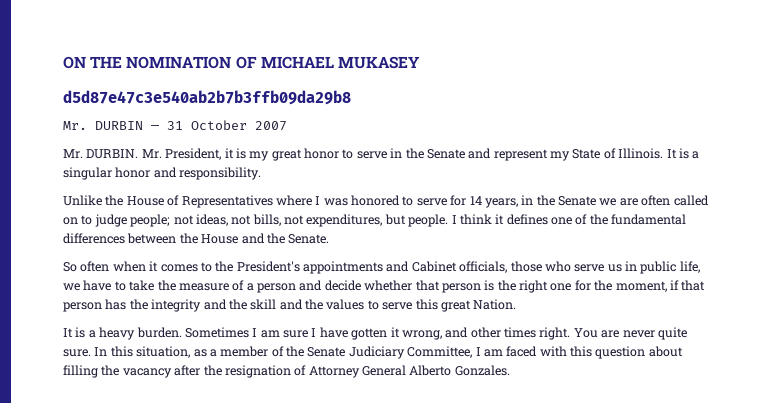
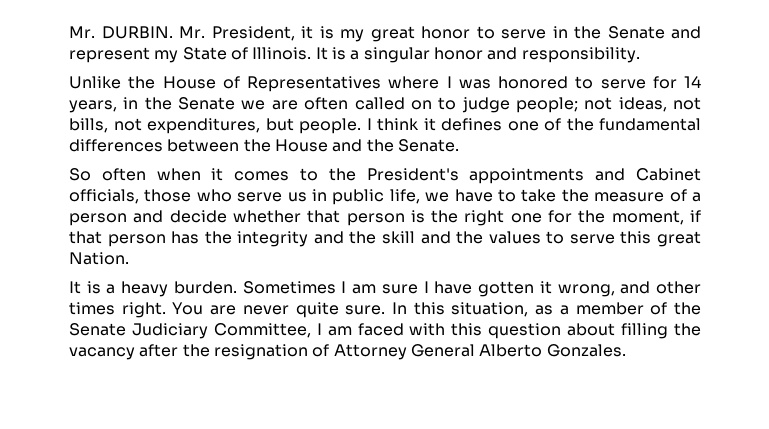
- ON THE NOMINATION OF MICHAEL MUKASEY
- d5d87e47c3e540ab2b7b3ffb09da29b8
- Mr. DURBIN — 31 October 2007

